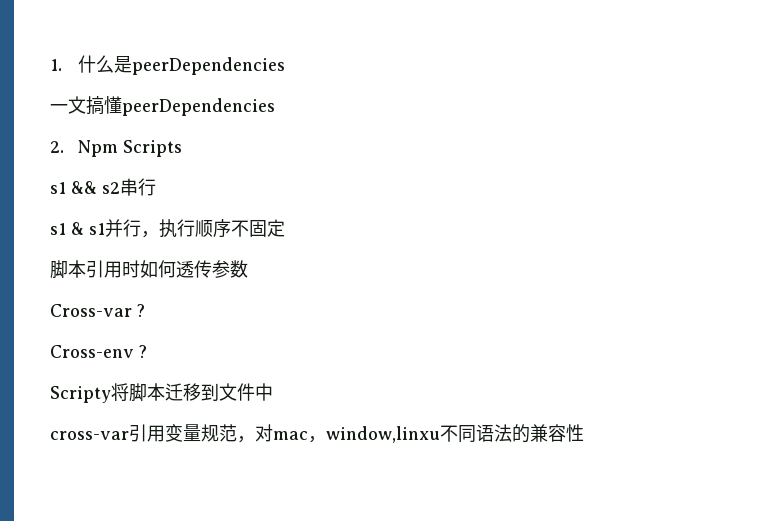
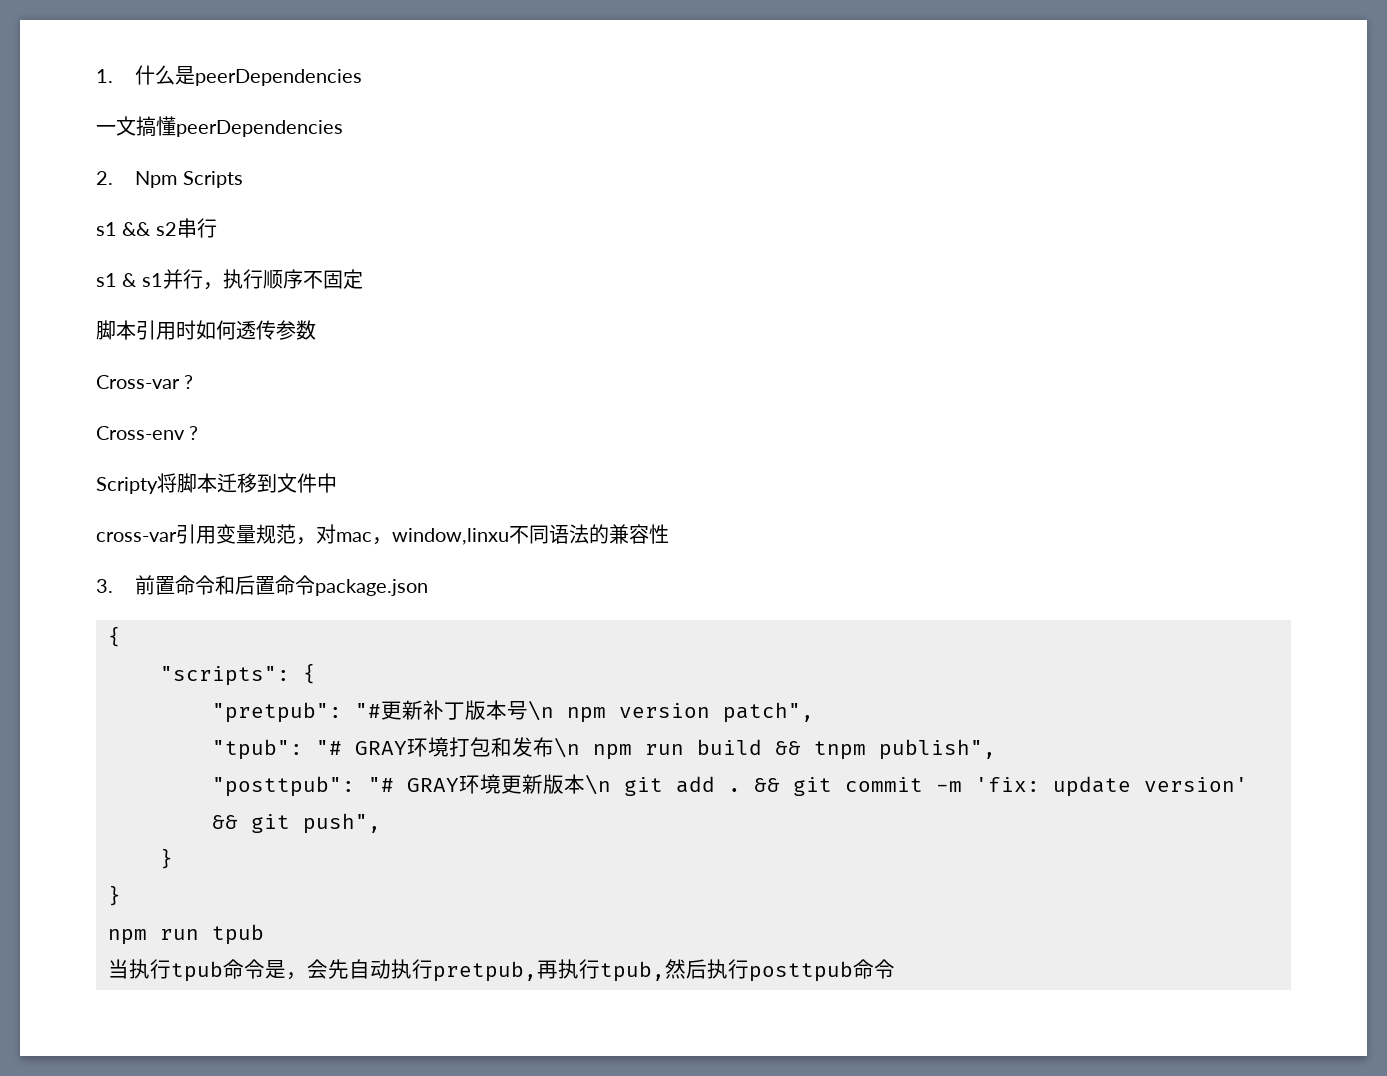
+ 3.前置命令和后置命令package.json
+ {
+ "scripts": {
+ "pretpub": "#更新补丁版本号\n npm version patch",
+ "tpub": "# GRAY环境打包和发布\n npm run build && tnpm publish",
+ "posttpub": "# GRAY环境更新版本\n git add . && git commit -m 'fix: update version' && git push",
+ }
+ }
+ npm run tpub
+ 当执行tpub命令是，会先自动执行pretpub,再执行tpub,然后执行posttpub命令

